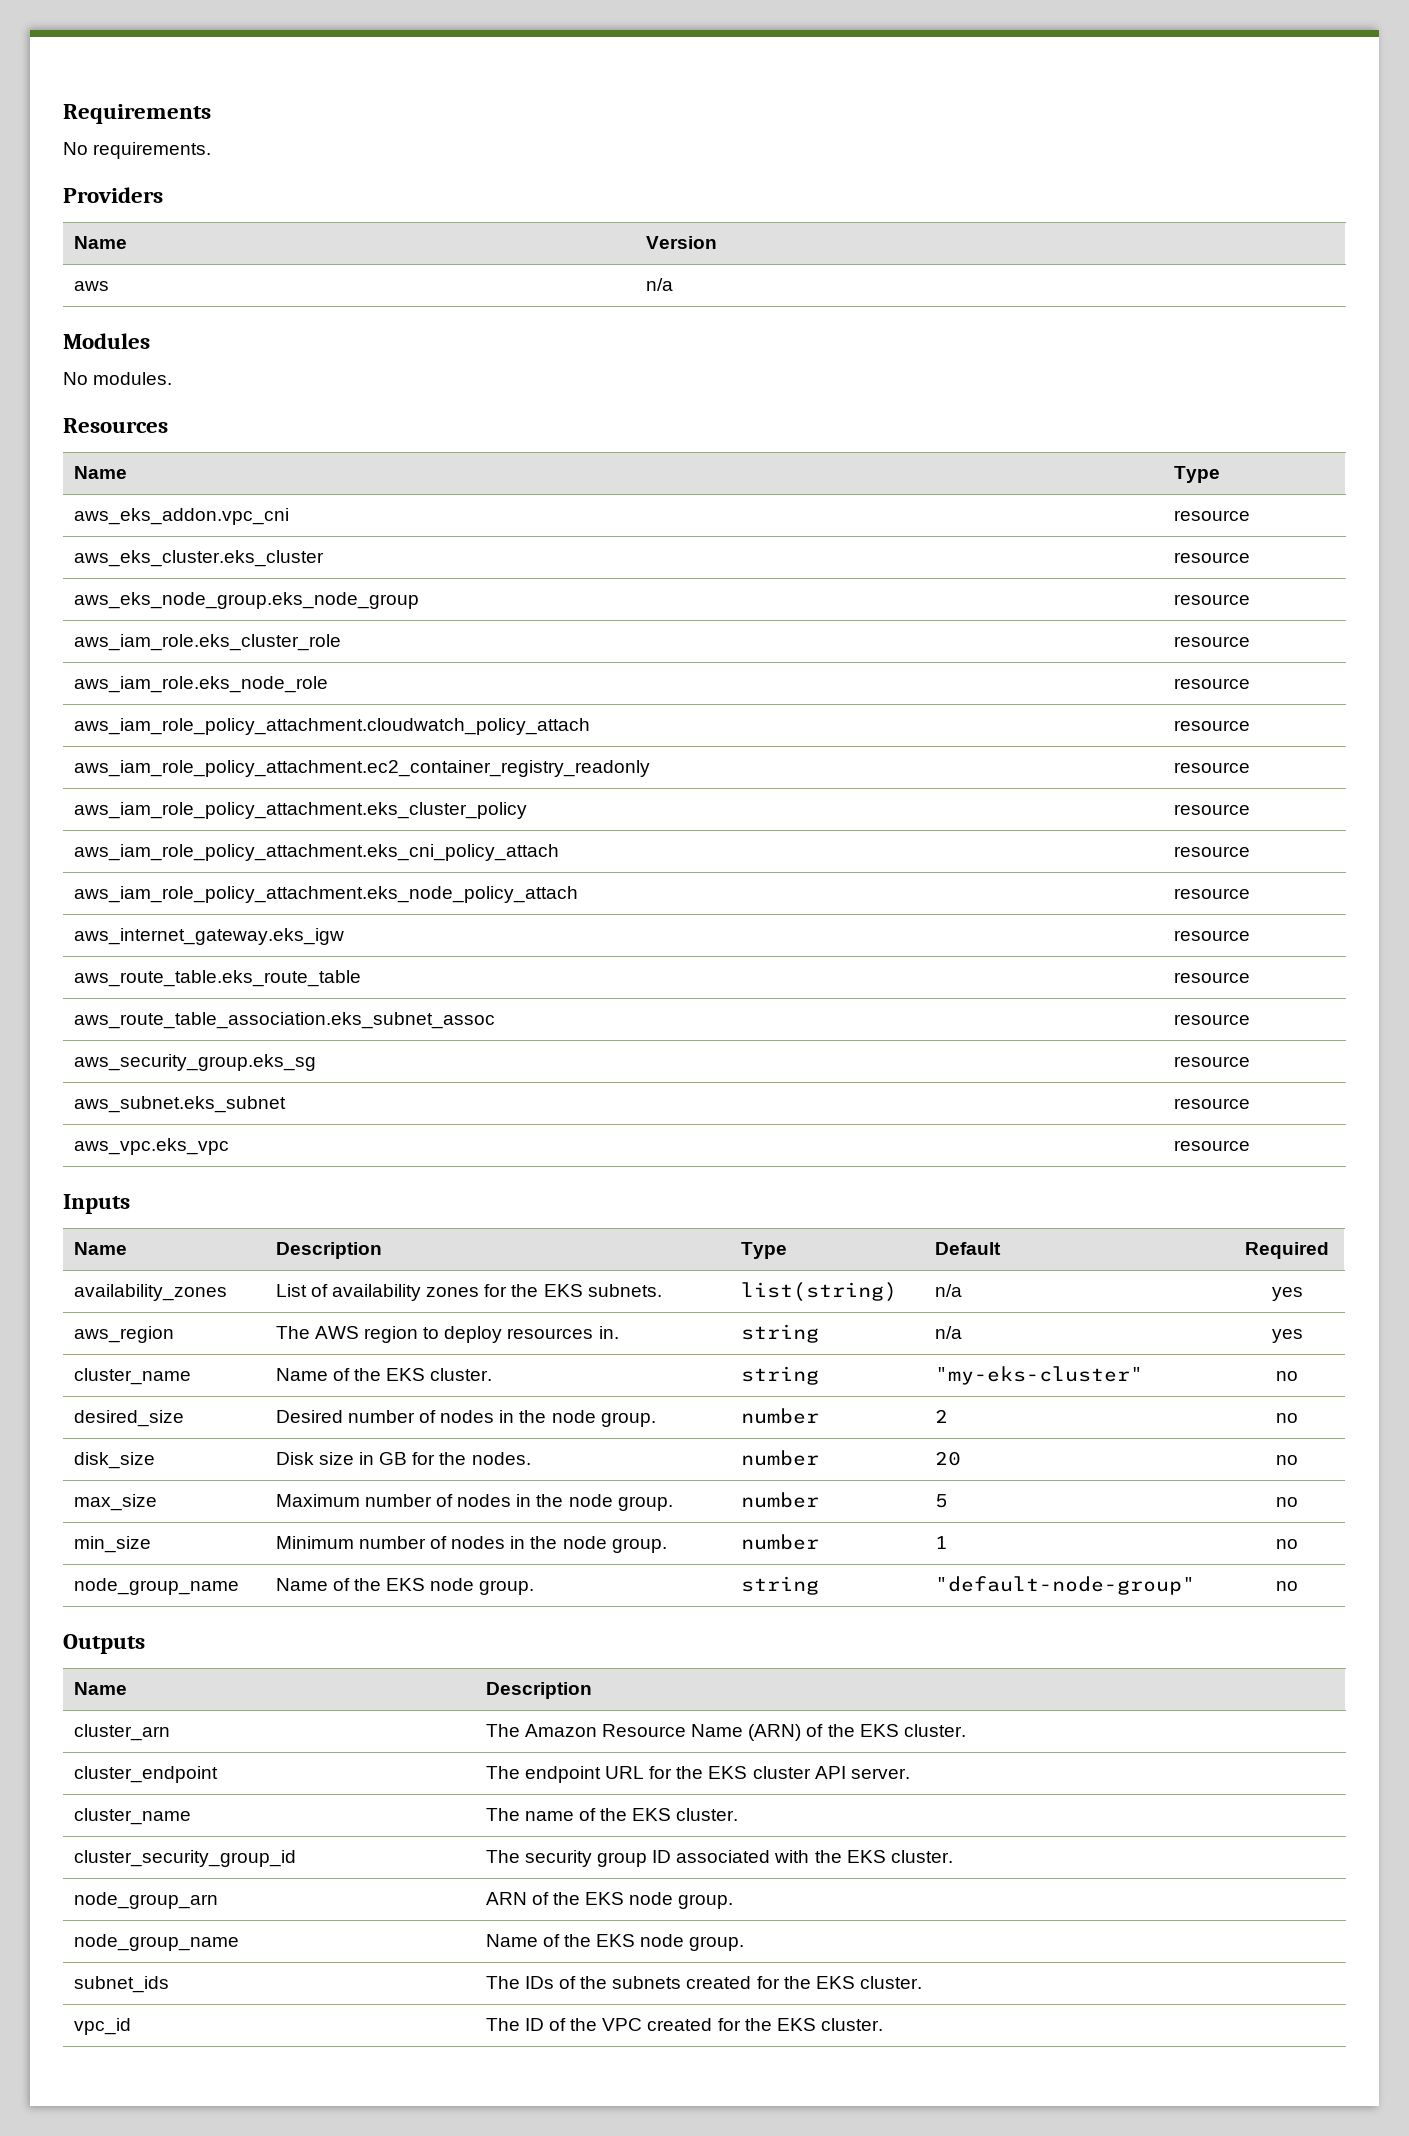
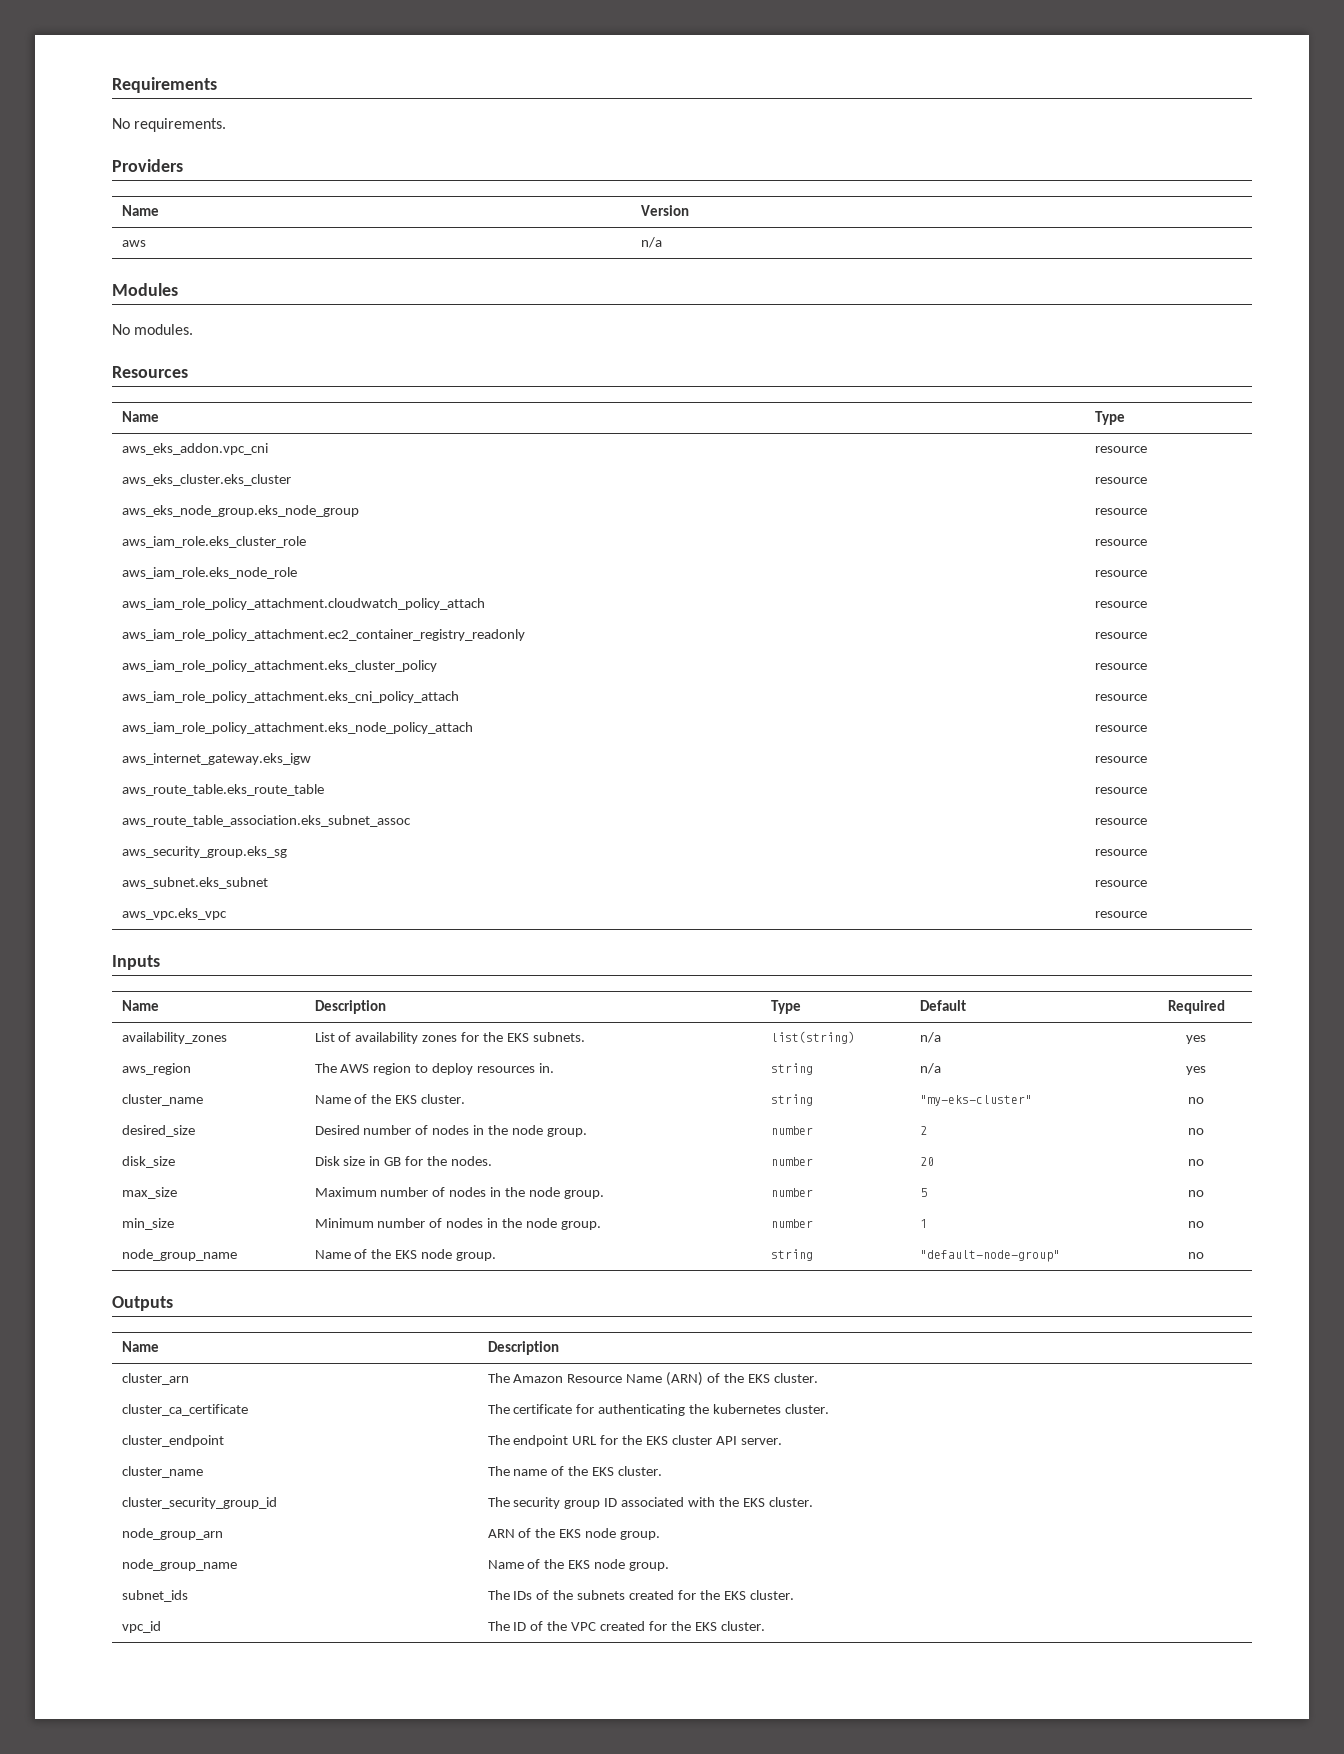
+ cluster_ca_certificate | The certificate for authenticating the kubernetes cluster.

